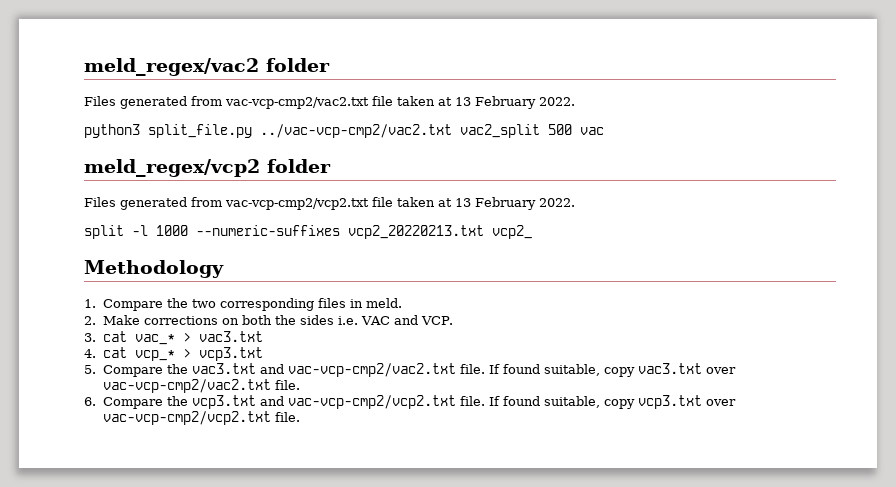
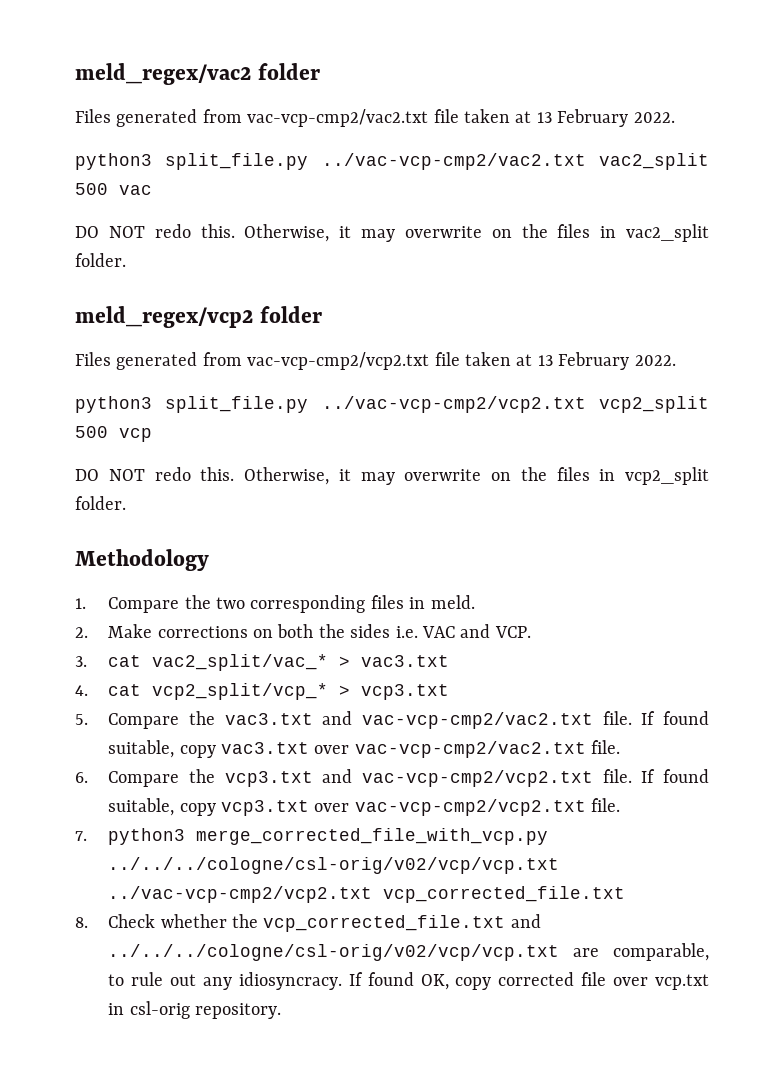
+ DO NOT redo this. Otherwise, it may overwrite on the files in vac2_split folder.
- split -l 1000 --numeric-suffixes vcp2_20220213.txt vcp2_
+ python3 split_file.py ../vac-vcp-cmp2/vcp2.txt vcp2_split 500 vcp
+ DO NOT redo this. Otherwise, it may overwrite on the files in vcp2_split folder.
- 3. cat vac_* > vac3.txt
+ 3. cat vac2_split/vac_* > vac3.txt
- 4. cat vcp_* > vcp3.txt
+ 4. cat vcp2_split/vcp_* > vcp3.txt
+ 7. python3 merge_corrected_file_with_vcp.py ../../../cologne/csl-orig/v02/vcp/vcp.txt ../vac-vcp-cmp2/vcp2.txt vcp_corrected_file.txt
+ 8. Check whether the vcp_corrected_file.txt and ../../../cologne/csl-orig/v02/vcp/vcp.txt are comparable, to rule out any idiosyncracy. If found OK, copy corrected file over vcp.txt in csl-orig repository.

